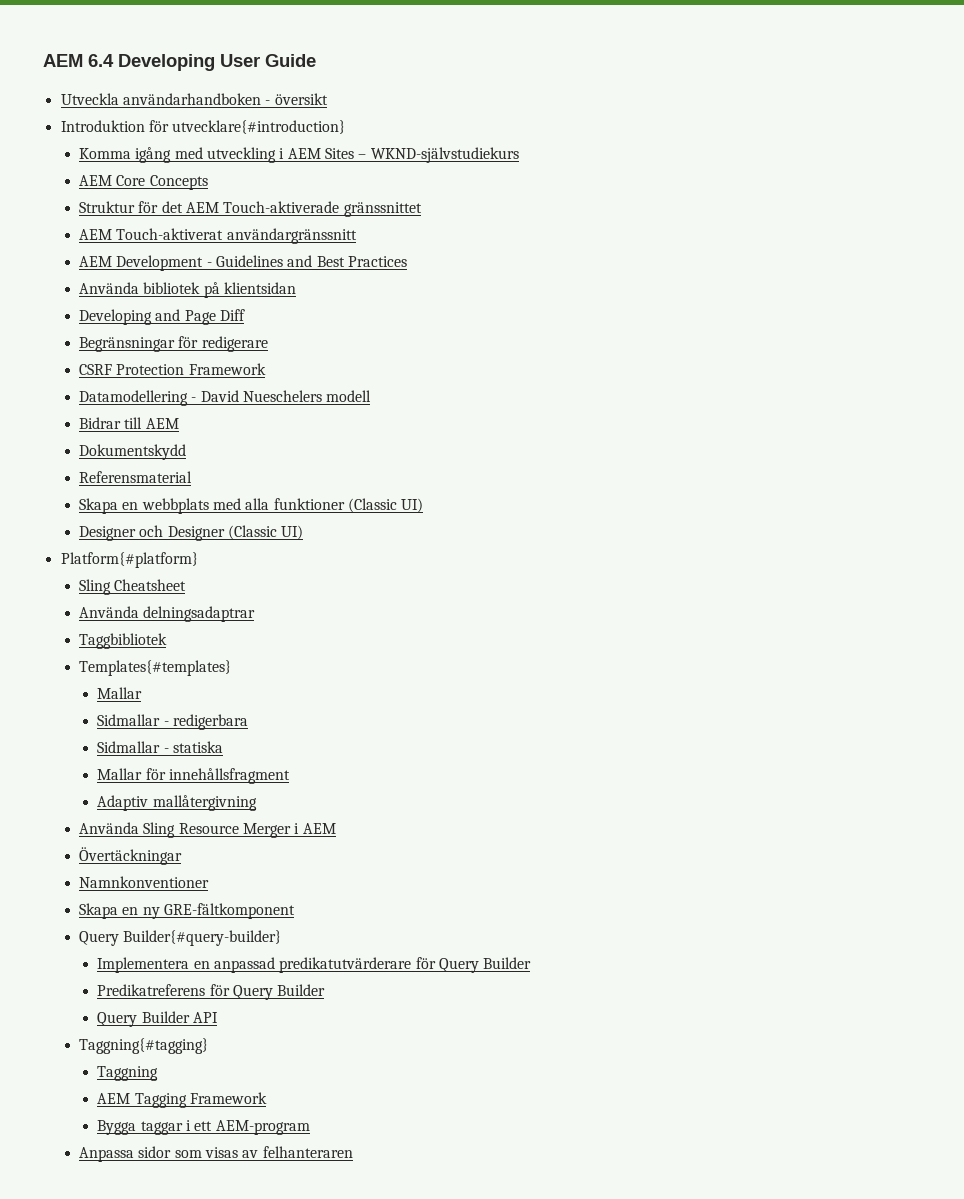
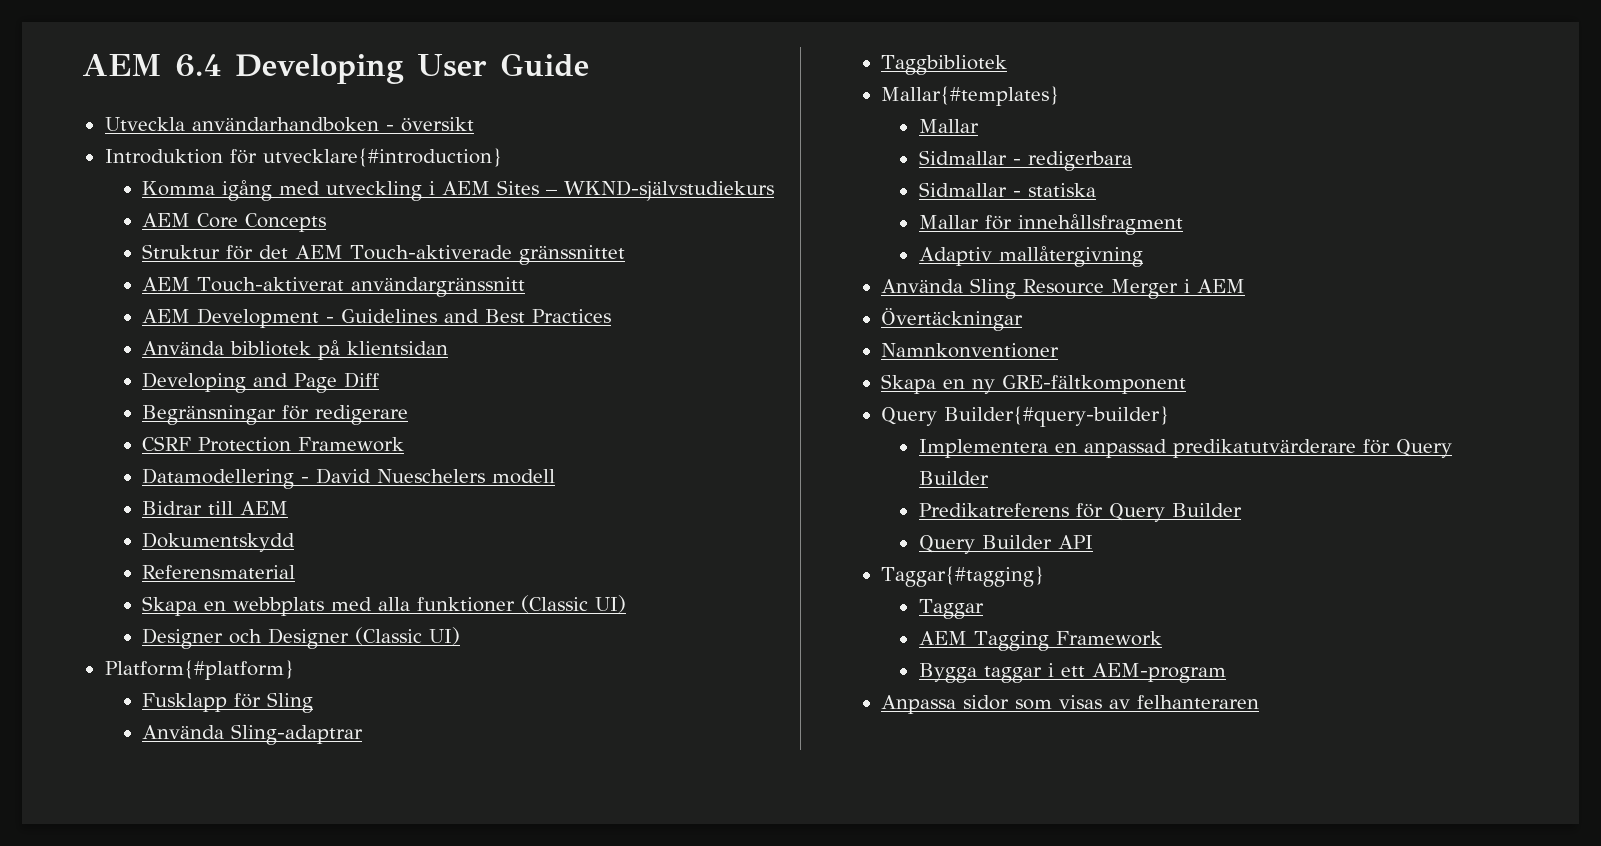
- Sling Cheatsheet
- Använda delningsadaptrar
+ Fusklapp för Sling
+ Använda Sling-adaptrar
- Templates{#templates}
+ Mallar{#templates}
- Taggning{#tagging}
- Taggning
+ Taggar{#tagging}
+ Taggar

